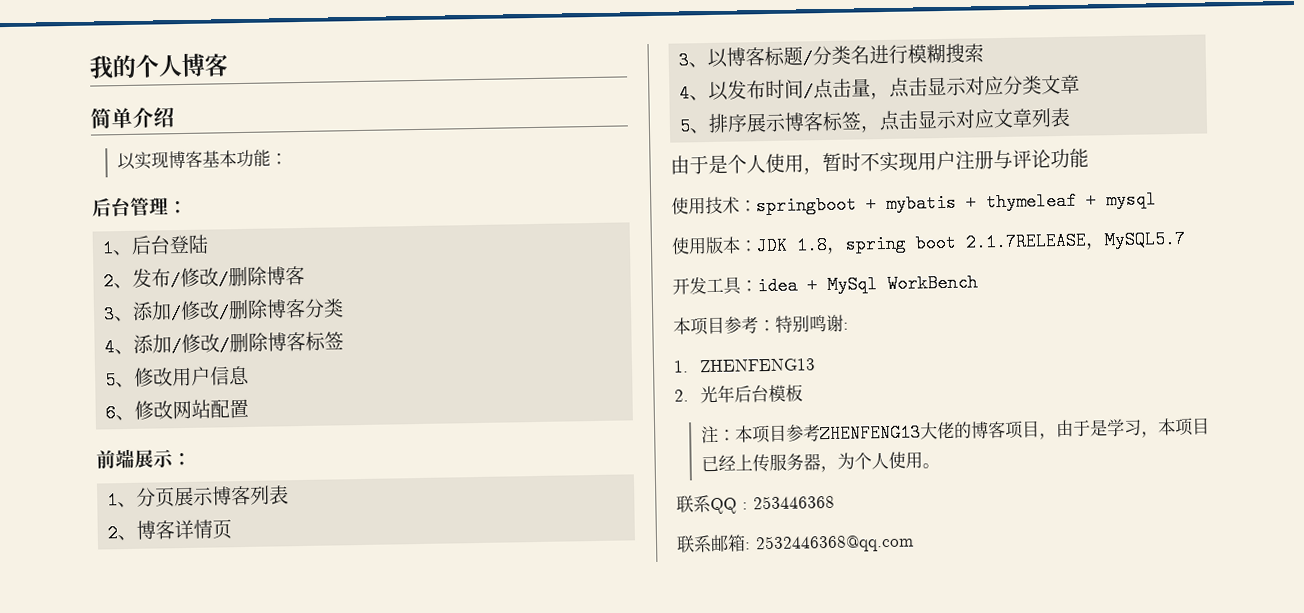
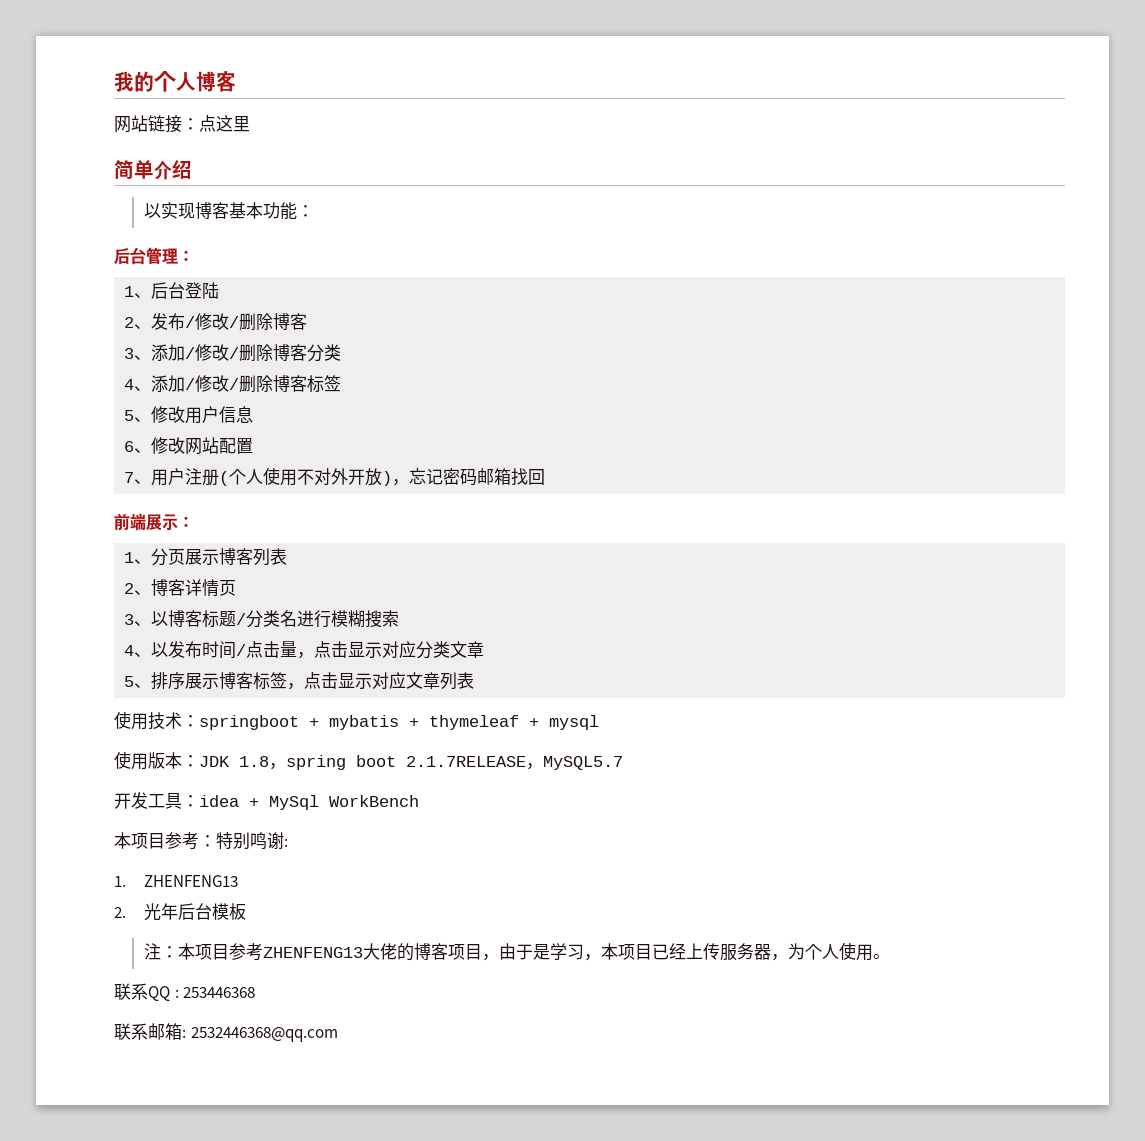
+ 网站链接：点这里
+ 7、用户注册(个人使用不对外开放)，忘记密码邮箱找回
- 由于是个人使用，暂时不实现用户注册与评论功能

